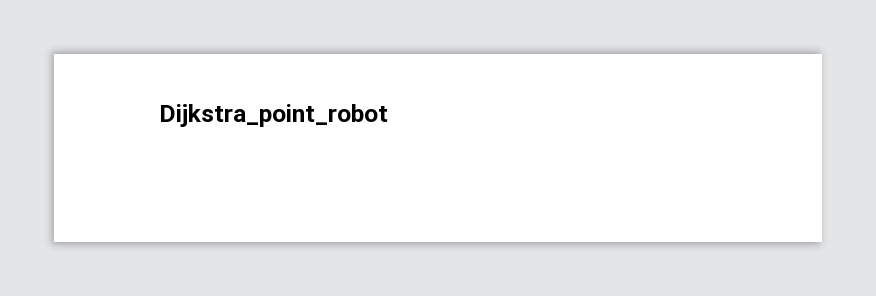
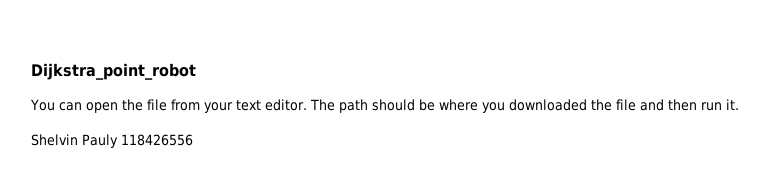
+ You can open the file from your text editor. The path should be where you downloaded the file and then run it.
+ Shelvin Pauly 118426556

